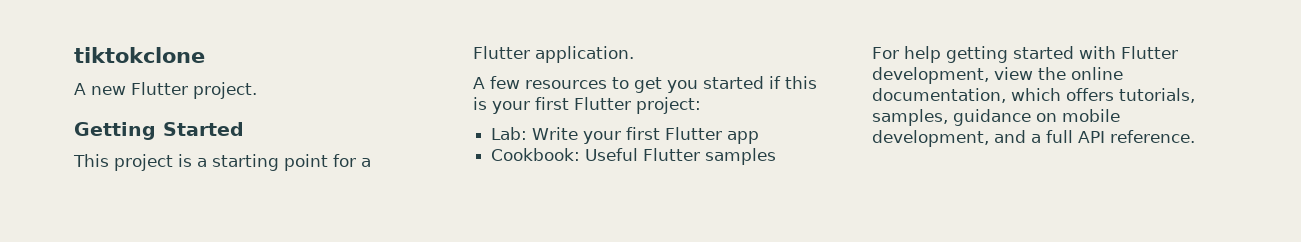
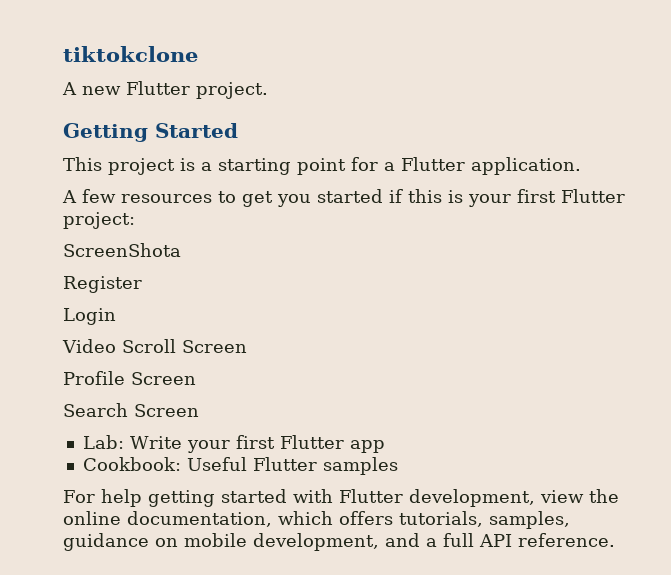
+ ScreenShota
+ Register
+ Login
+ Video Scroll Screen
+ Profile Screen
+ Search Screen

